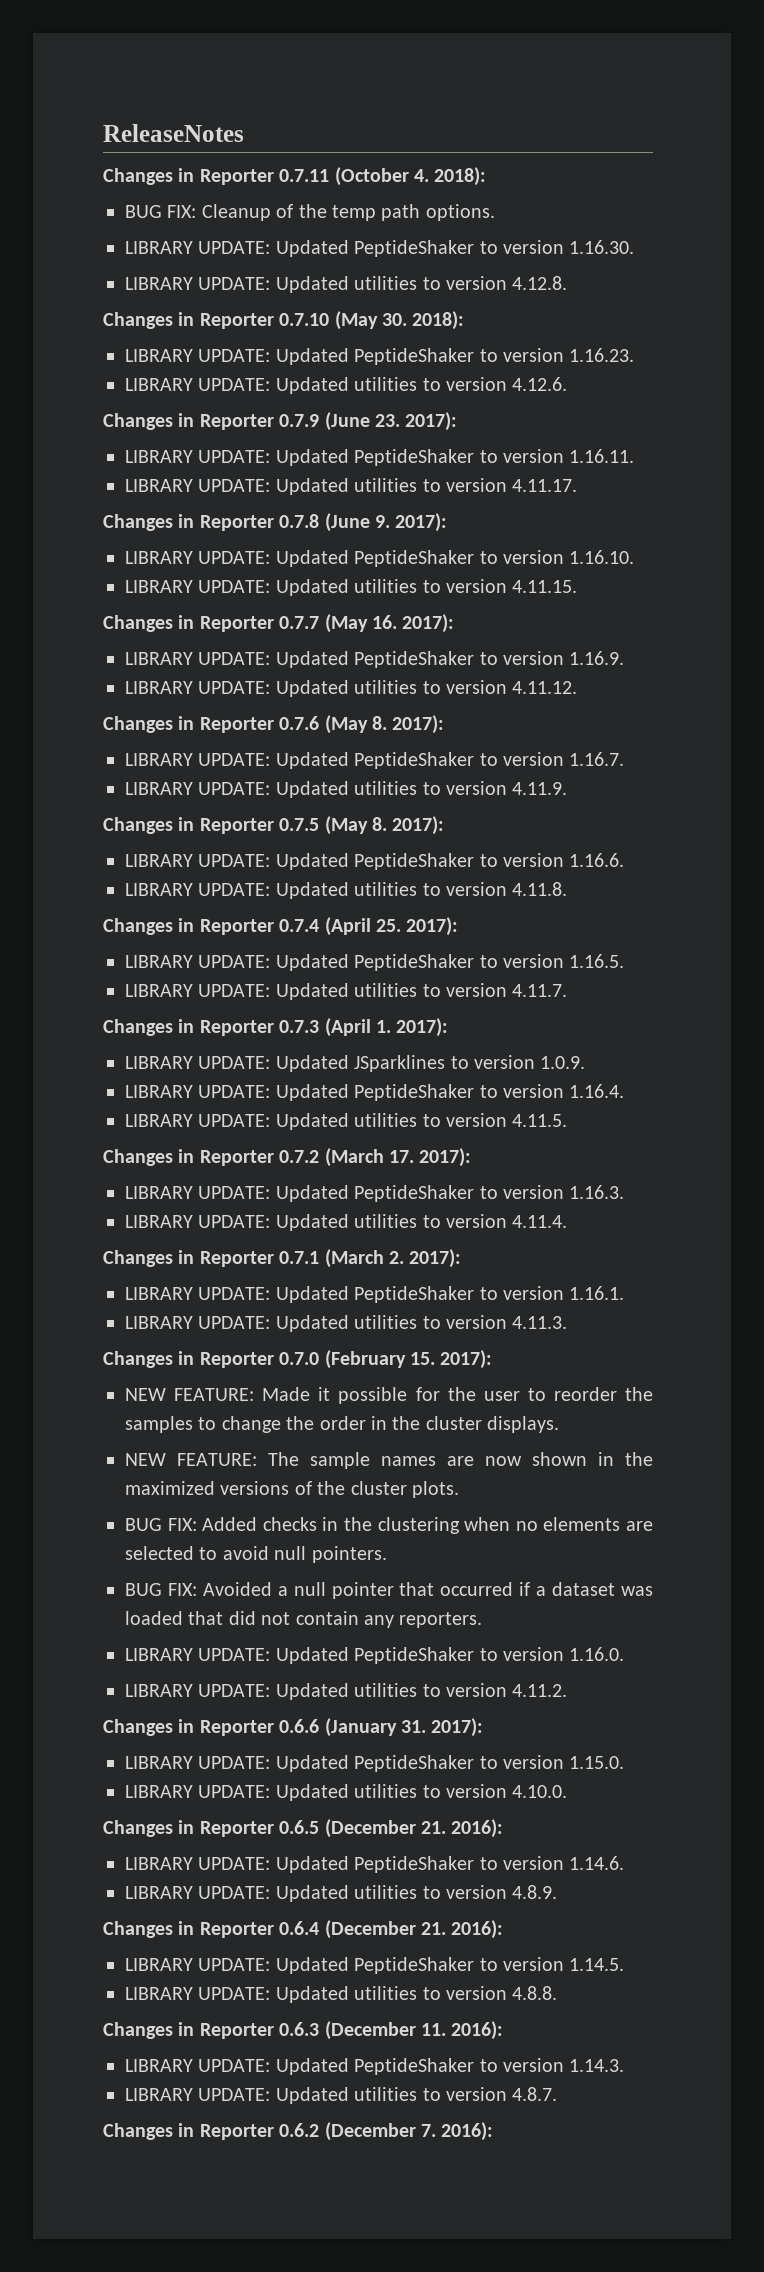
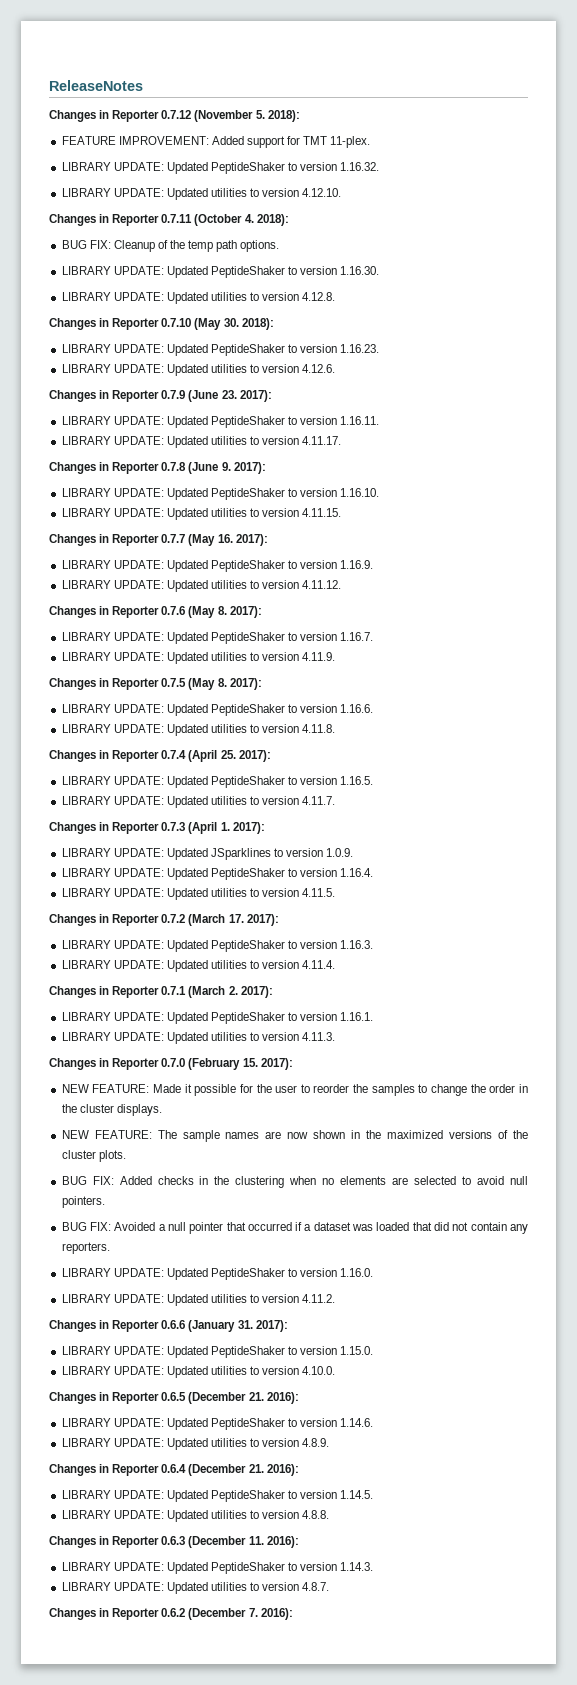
+ Changes in Reporter 0.7.12 (November 5. 2018):
+ FEATURE IMPROVEMENT: Added support for TMT 11-plex.
+ LIBRARY UPDATE: Updated PeptideShaker to version 1.16.32.
+ LIBRARY UPDATE: Updated utilities to version 4.12.10.

